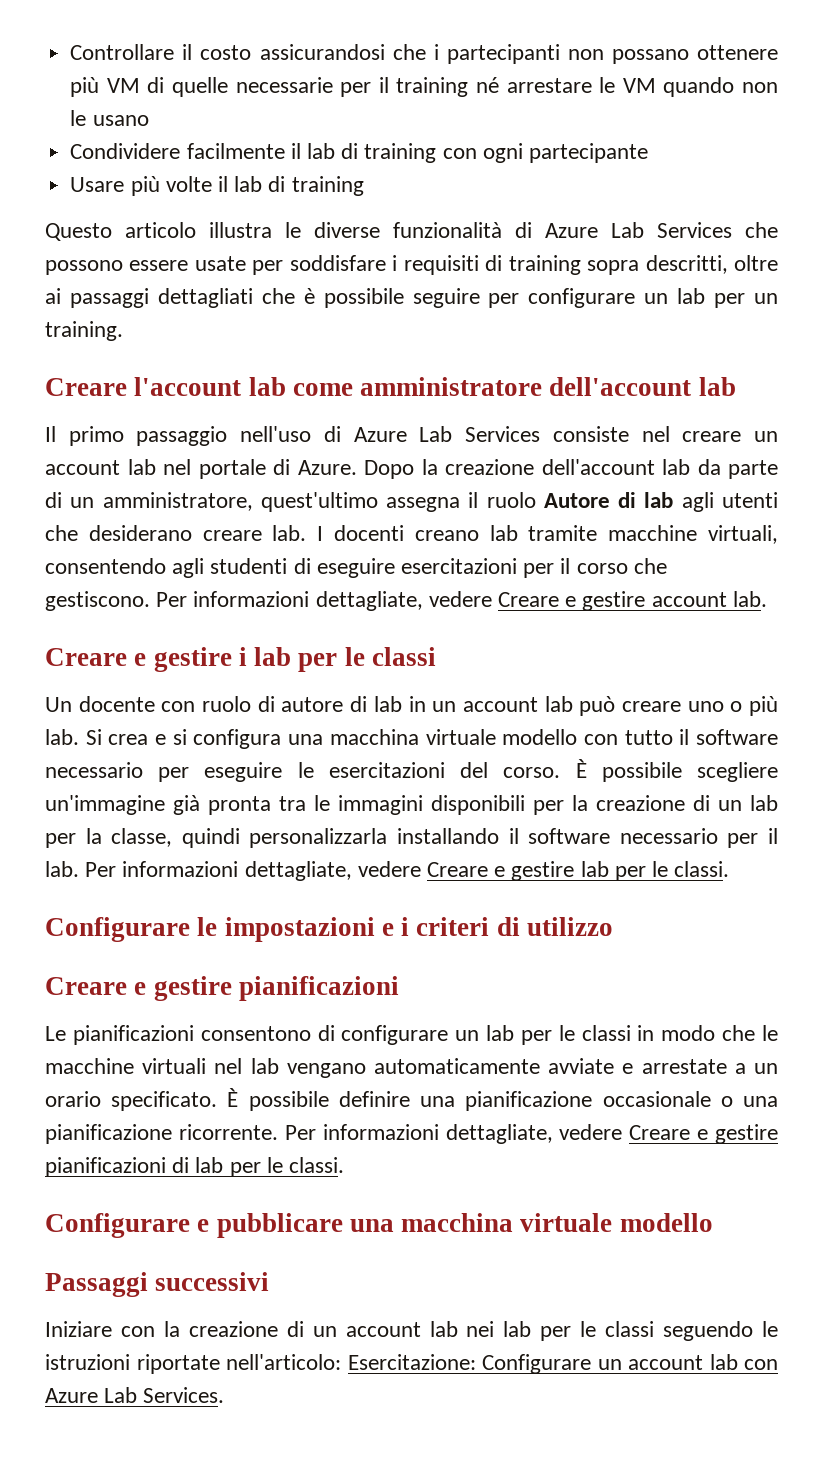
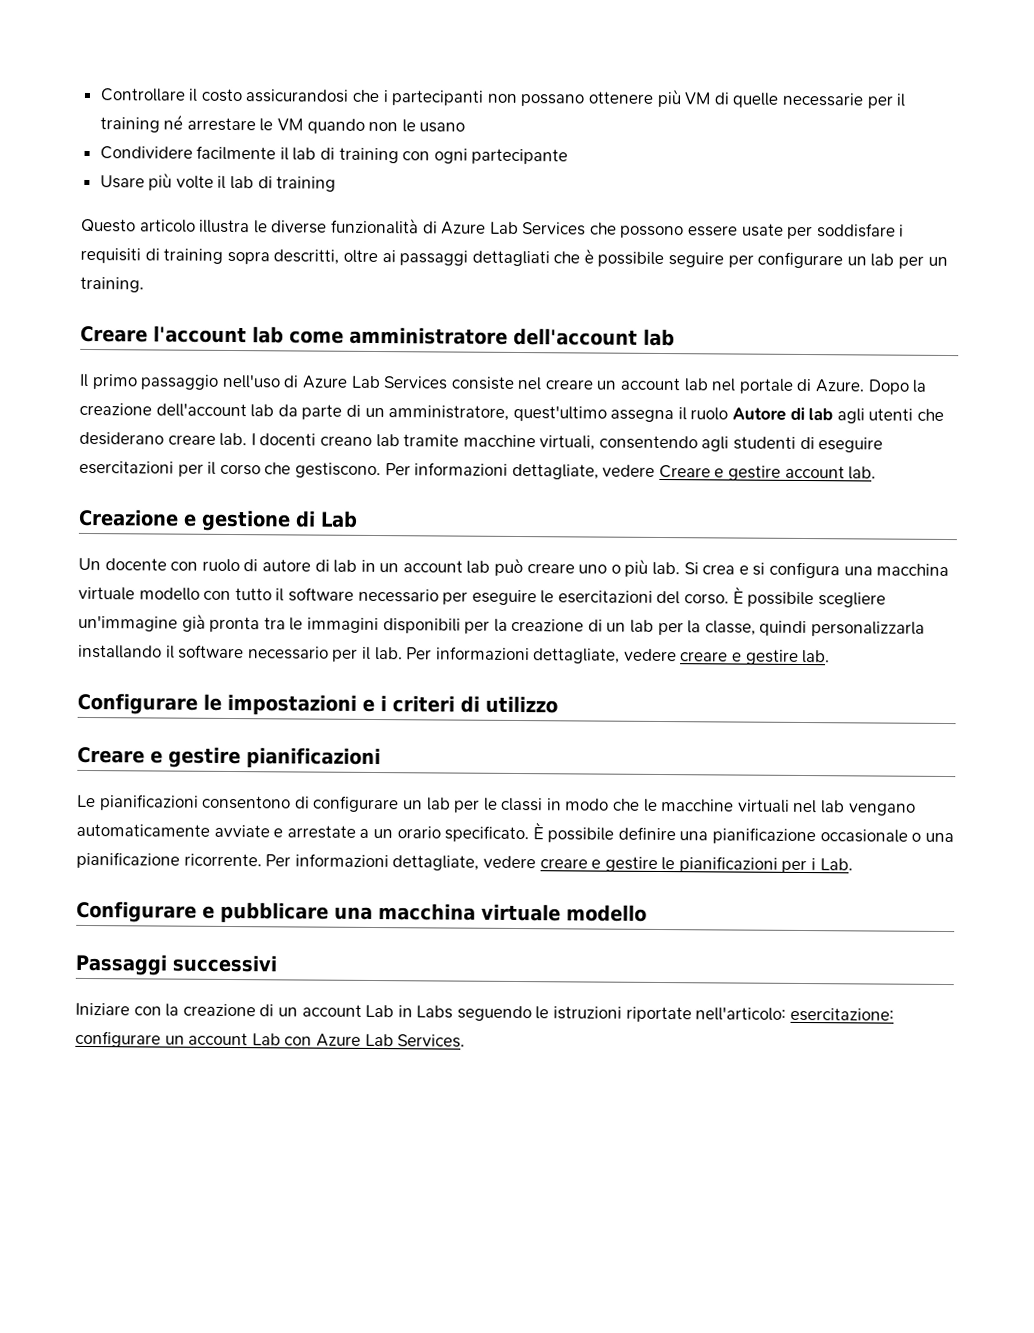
- Creare e gestire i lab per le classi
+ Creazione e gestione di Lab
- Per informazioni dettagliate, vedere Creare e gestire lab per le classi.
+ Per informazioni dettagliate, vedere creare e gestire lab.
- Per informazioni dettagliate, vedere Creare e gestire pianificazioni di lab per le classi.
+ Per informazioni dettagliate, vedere creare e gestire le pianificazioni per i Lab.
- Iniziare con la creazione di un account lab nei lab per le classi seguendo le istruzioni riportate nell'articolo: Esercitazione: Configurare un account lab con Azure Lab Services.
+ Iniziare con la creazione di un account Lab in Labs seguendo le istruzioni riportate nell'articolo: esercitazione: configurare un account Lab con Azure Lab Services.

